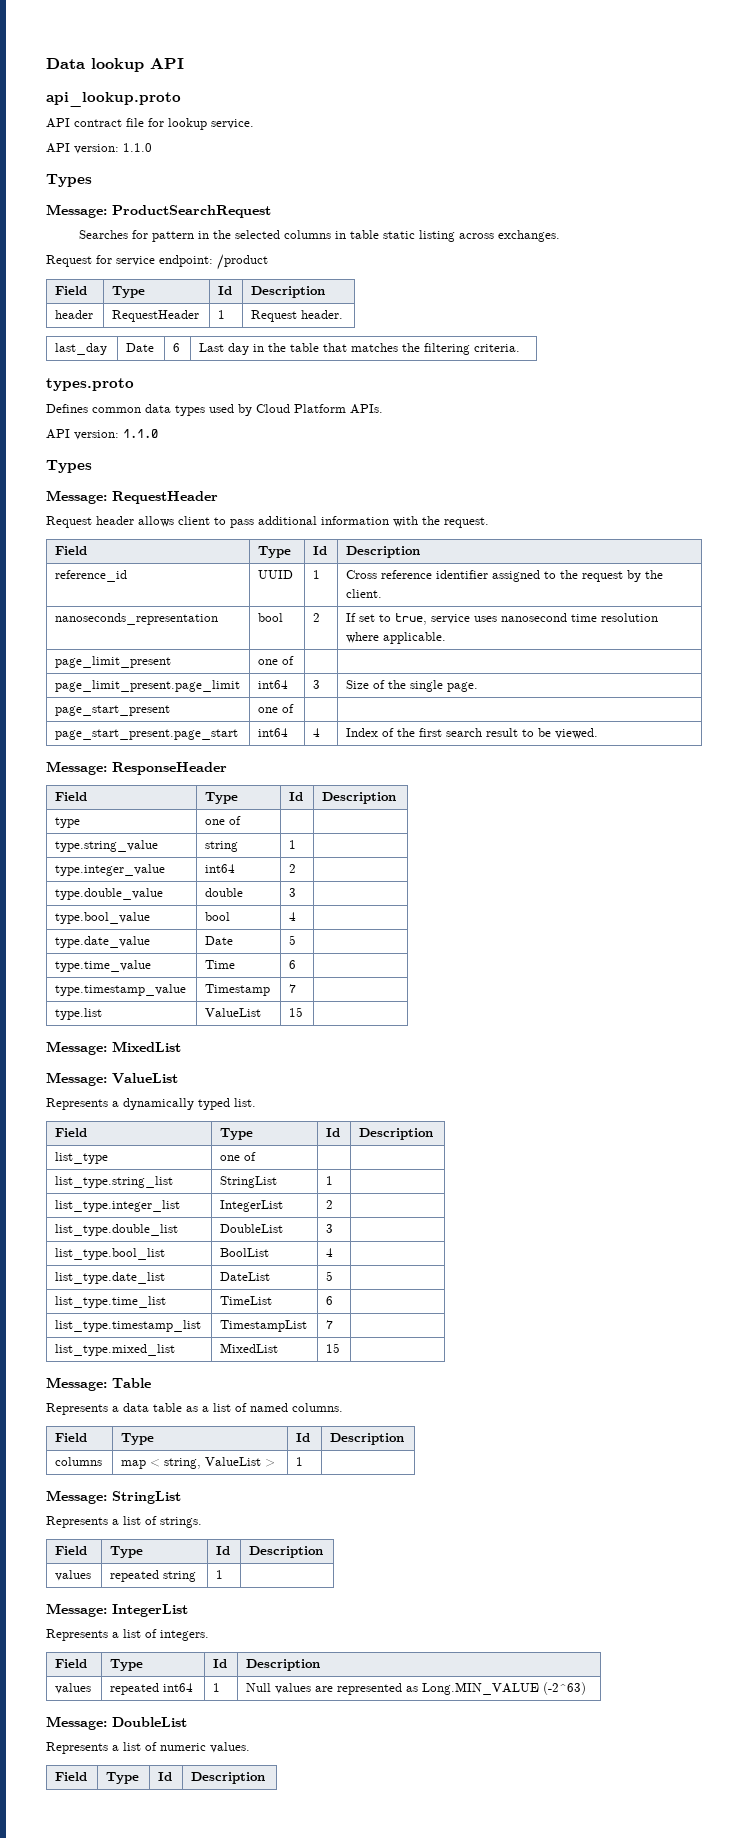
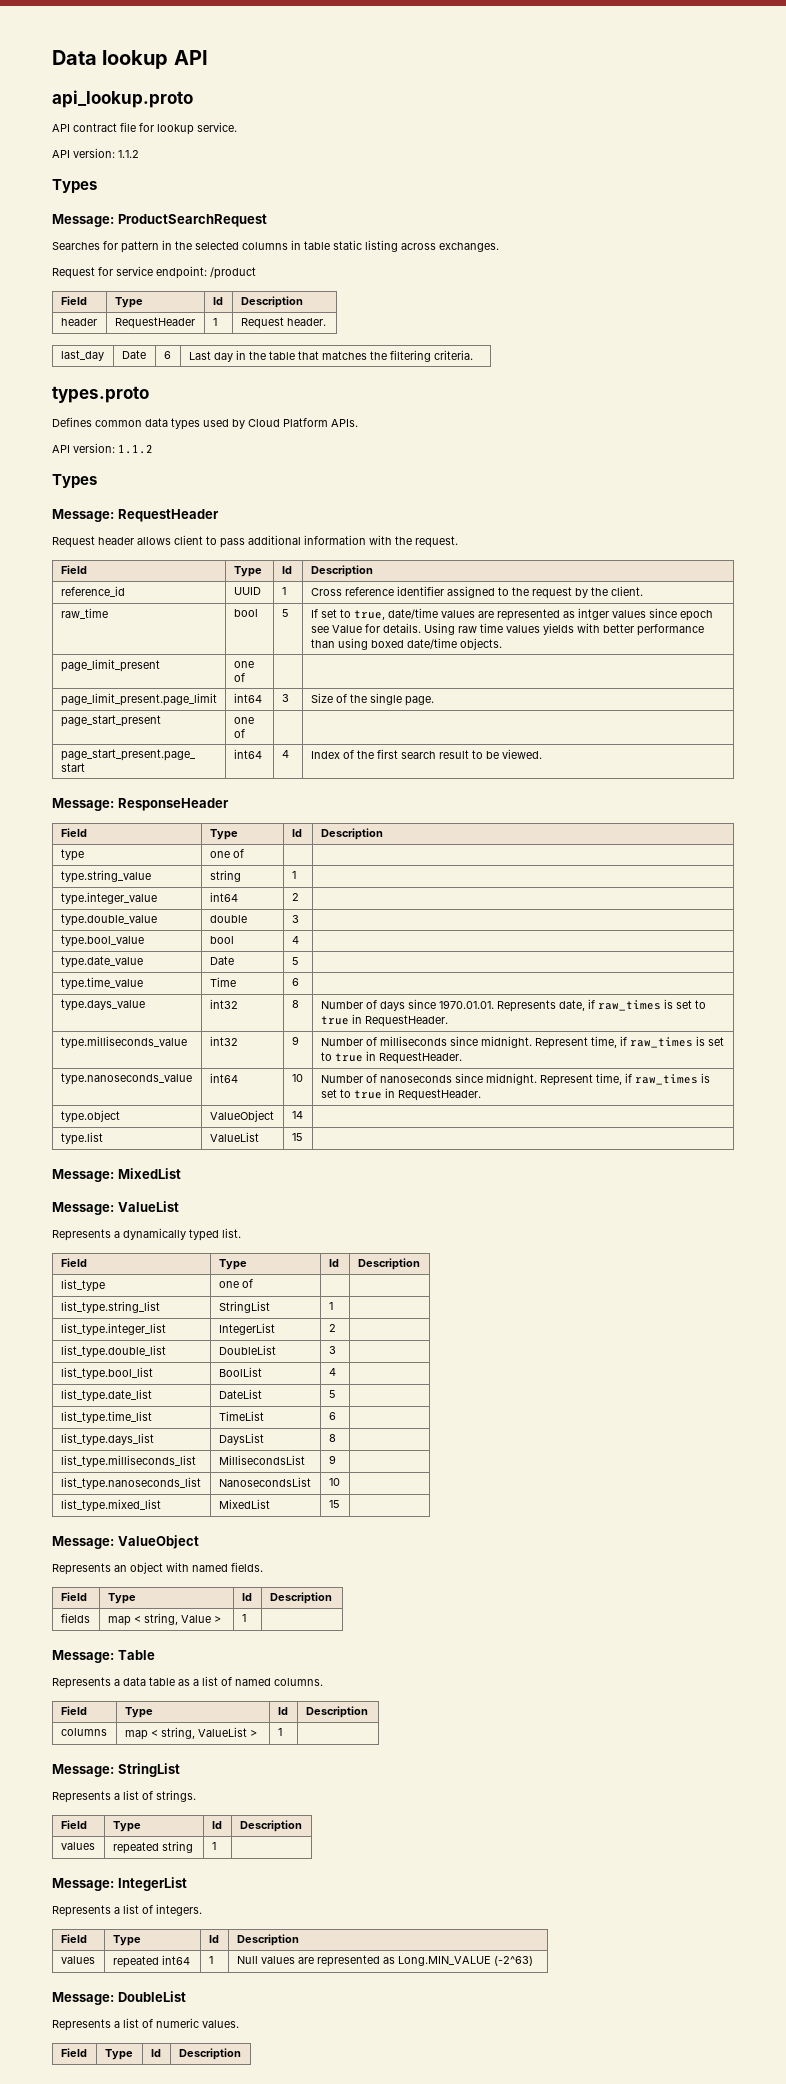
  API contract file for lookup service.
- API version: 1.1.0
+ API version: 1.1.2
  Defines common data types used by Cloud Platform APIs.
- API version: 1.1.0
+ API version: 1.1.2
- nanoseconds_representation | bool | 2 | If set to true, service uses nanosecond time resolution where applicable.
+ raw_time | bool | 5 | If set to true, date/time values are represented as intger values since epoch see Value for details. Using raw time values yields with better performance than using boxed date/time objects.
- type.timestamp_value | Timestamp | 7 |
+ type.days_value | int32 | 8 | Number of days since 1970.01.01. Represents date, if raw_times is set to true in RequestHeader.
+ type.milliseconds_value | int32 | 9 | Number of milliseconds since midnight. Represent time, if raw_times is set to true in RequestHeader.
+ type.nanoseconds_value | int64 | 10 | Number of nanoseconds since midnight. Represent time, if raw_times is set to true in RequestHeader.
+ type.object | ValueObject | 14 |
- list_type.timestamp_list | TimestampList | 7 |
+ list_type.days_list | DaysList | 8 |
+ list_type.milliseconds_list | MillisecondsList | 9 |
+ list_type.nanoseconds_list | NanosecondsList | 10 |
  list_type.mixed_list | MixedList | 15 |
+ Message: ValueObject
+ Represents an object with named fields.
+ Field | Type | Id | Description
+ fields | map < string, Value > | 1 |

